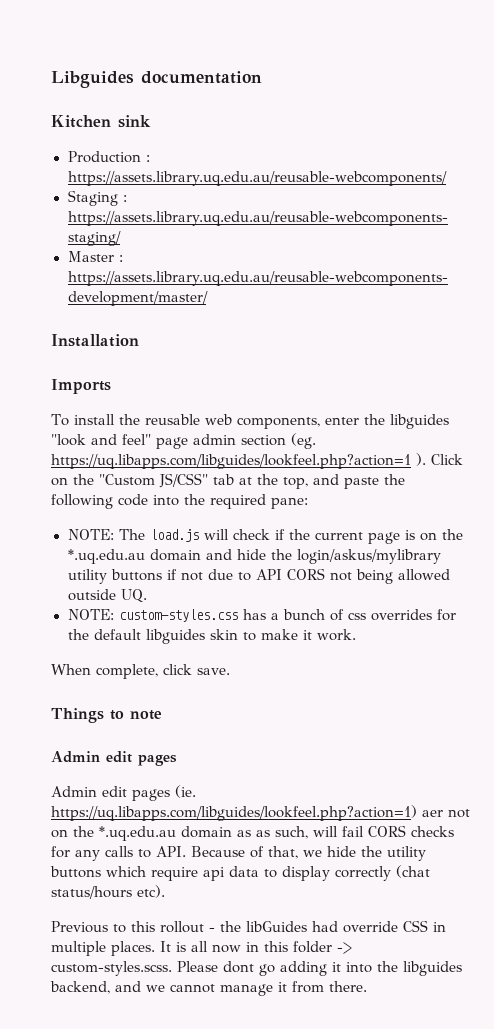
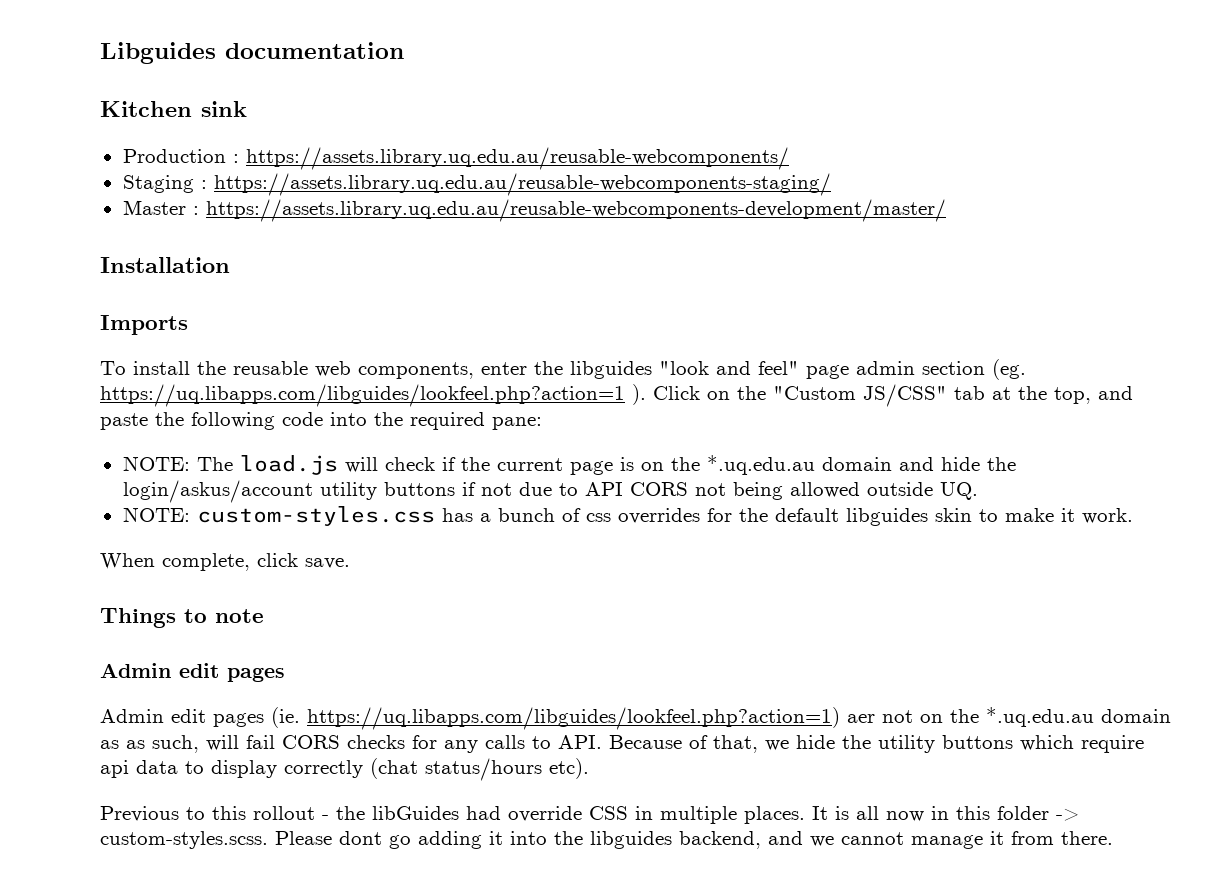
- NOTE: The load.js will check if the current page is on the *.uq.edu.au domain and hide the login/askus/mylibrary utility buttons if not due to API CORS not being allowed outside UQ.
+ NOTE: The load.js will check if the current page is on the *.uq.edu.au domain and hide the login/askus/account utility buttons if not due to API CORS not being allowed outside UQ.

